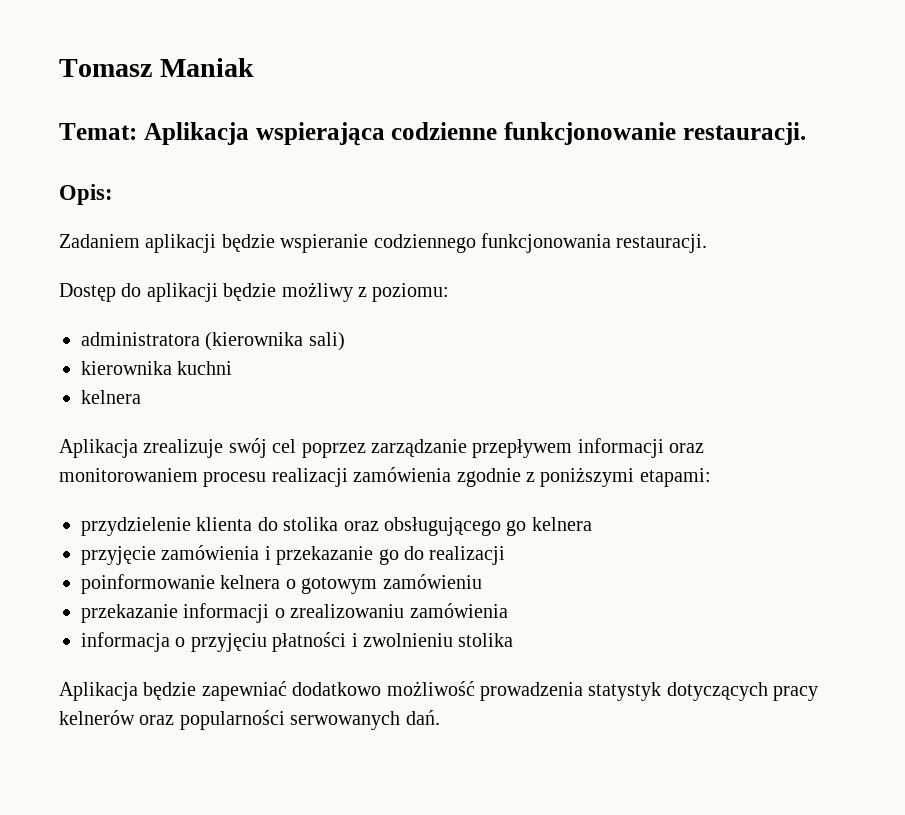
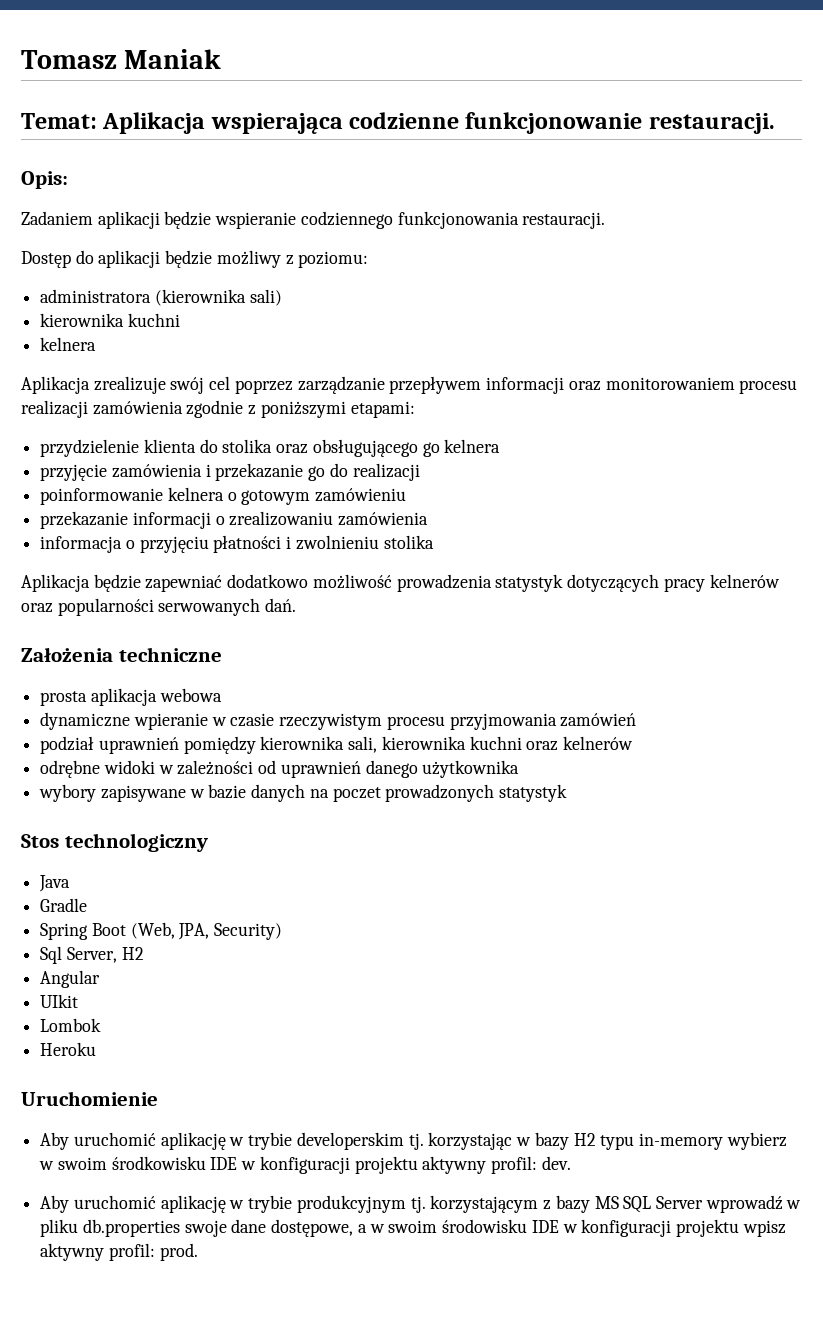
+ Założenia techniczne
+ prosta aplikacja webowa
+ dynamiczne wpieranie w czasie rzeczywistym procesu przyjmowania zamówień
+ podział uprawnień pomiędzy kierownika sali, kierownika kuchni oraz kelnerów
+ odrębne widoki w zależności od uprawnień danego użytkownika
+ wybory zapisywane w bazie danych na poczet prowadzonych statystyk
+ Stos technologiczny
+ Java
+ Gradle
+ Spring Boot (Web, JPA, Security)
+ Sql Server, H2
+ Angular
+ UIkit
+ Lombok
+ Heroku
+ Uruchomienie
+ Aby uruchomić aplikację w trybie developerskim tj. korzystając w bazy H2 typu in-memory wybierz w swoim środkowisku IDE w konfiguracji projektu aktywny profil: dev.
+ Aby uruchomić aplikację w trybie produkcyjnym tj. korzystającym z bazy MS SQL Server wprowadź w pliku db.properties swoje dane dostępowe, a w swoim środowisku IDE w konfiguracji projektu wpisz aktywny profil: prod.

